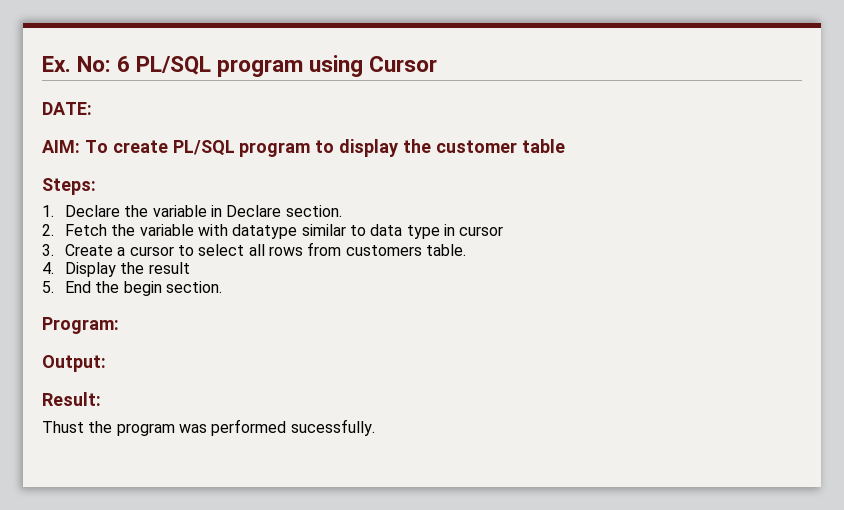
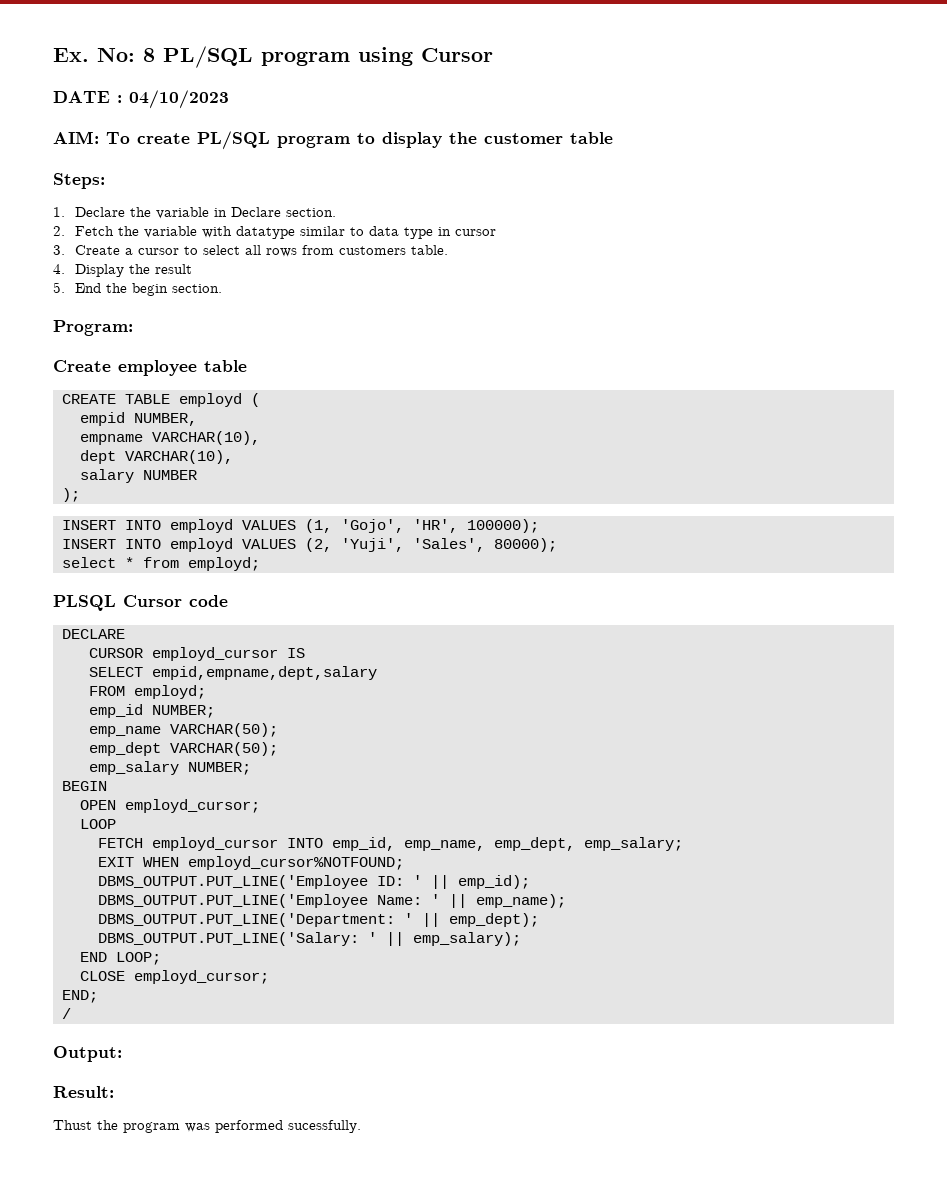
- Ex. No: 6 PL/SQL program using Cursor
+ Ex. No: 8 PL/SQL program using Cursor
- DATE:
+ DATE : 04/10/2023
+ Create employee table
+ CREATE TABLE employd (
+ empid NUMBER,
+ empname VARCHAR(10),
+ dept VARCHAR(10),
+ salary NUMBER
+ );
+ INSERT INTO employd VALUES (1, 'Gojo', 'HR', 100000);
+ INSERT INTO employd VALUES (2, 'Yuji', 'Sales', 80000);
+ select * from employd;
+ PLSQL Cursor code
+ DECLARE
+ CURSOR employd_cursor IS
+ SELECT empid,empname,dept,salary
+ FROM employd;
+ emp_id NUMBER;
+ emp_name VARCHAR(50);
+ emp_dept VARCHAR(50);
+ emp_salary NUMBER;
+ BEGIN
+ OPEN employd_cursor;
+ LOOP
+ FETCH employd_cursor INTO emp_id, emp_name, emp_dept, emp_salary;
+ EXIT WHEN employd_cursor%NOTFOUND;
+ DBMS_OUTPUT.PUT_LINE('Employee ID: ' || emp_id);
+ DBMS_OUTPUT.PUT_LINE('Employee Name: ' || emp_name);
+ DBMS_OUTPUT.PUT_LINE('Department: ' || emp_dept);
+ DBMS_OUTPUT.PUT_LINE('Salary: ' || emp_salary);
+ END LOOP;
+ CLOSE employd_cursor;
+ END;
+ /

